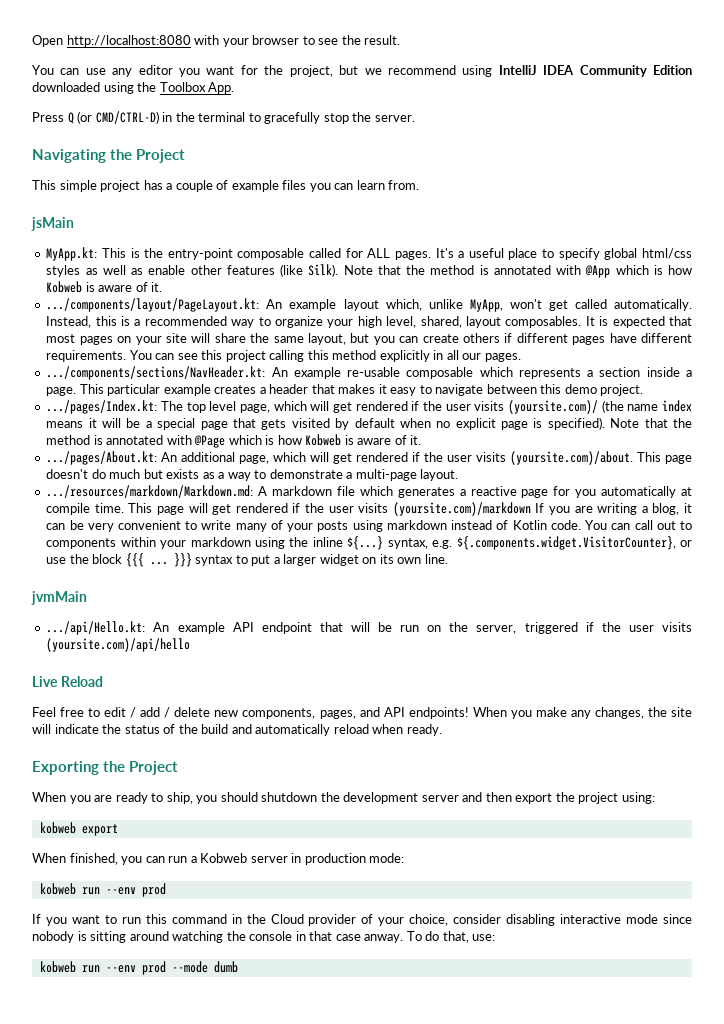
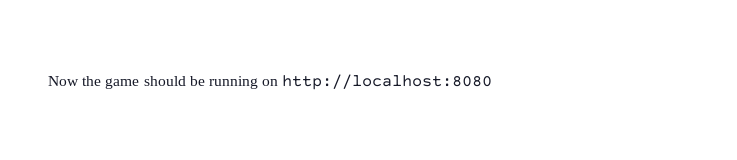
- Open http://localhost:8080 with your browser to see the result.
- You can use any editor you want for the project, but we recommend using IntelliJ IDEA Community Edition downloaded using the Toolbox App.
- Press Q (or CMD/CTRL-D) in the terminal to gracefully stop the server.
- Navigating the Project
- This simple project has a couple of example files you can learn from.
- jsMain
- MyApp.kt: This is the entry-point composable called for ALL pages. It's a useful place to specify global html/css styles as well as enable other features (like Silk). Note that the method is annotated with @App which is how Kobweb is aware of it.
- .../components/layout/PageLayout.kt: An example layout which, unlike MyApp, won't get called automatically. Instead, this is a recommended way to organize your high level, shared, layout composables. It is expected that most pages on your site will share the same layout, but you can create others if different pages have different requirements. You can see this project calling this method explicitly in all our pages.
- .../components/sections/NavHeader.kt: An example re-usable composable which represents a section inside a page. This particular example creates a header that makes it easy to navigate between this demo project.
- .../pages/Index.kt: The top level page, which will get rendered if the user visits (yoursite.com)/ (the name index means it will be a special page that gets visited by default when no explicit page is specified). Note that the method is annotated with @Page which is how Kobweb is aware of it.
- .../pages/About.kt: An additional page, which will get rendered if the user visits (yoursite.com)/about. This page doesn't do much but exists as a way to demonstrate a multi-page layout.
- .../resources/markdown/Markdown.md: A markdown file which generates a reactive page for you automatically at compile time. This page will get rendered if the user visits (yoursite.com)/markdown If you are writing a blog, it can be very convenient to write many of your posts using markdown instead of Kotlin code. You can call out to components within your markdown using the inline ${...} syntax, e.g. ${.components.widget.VisitorCounter}, or use the block {{{ ... }}} syntax to put a larger widget on its own line.
- jvmMain
- .../api/Hello.kt: An example API endpoint that will be run on the server, triggered if the user visits (yoursite.com)/api/hello
- Live Reload
- Feel free to edit / add / delete new components, pages, and API endpoints! When you make any changes, the site will indicate the status of the build and automatically reload when ready.
- Exporting the Project
- When you are ready to ship, you should shutdown the development server and then export the project using:
- kobweb export
- When finished, you can run a Kobweb server in production mode:
- kobweb run --env prod
- If you want to run this command in the Cloud provider of your choice, consider disabling interactive mode since nobody is sitting around watching the console in that case anway. To do that, use:
- kobweb run --env prod --mode dumb
+ Now the game should be running on http://localhost:8080

